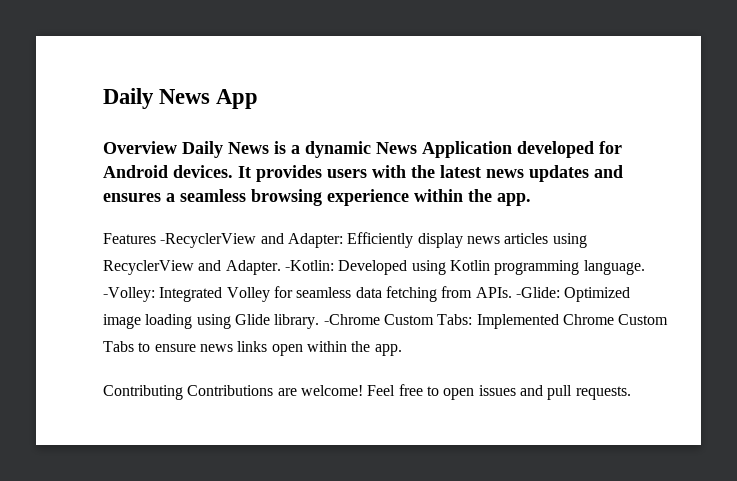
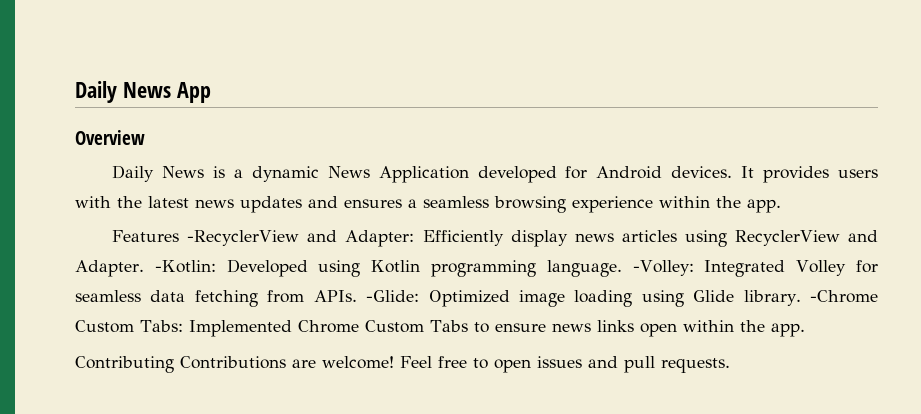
- Overview Daily News is a dynamic News Application developed for Android devices.
+ Overview
+ Daily News is a dynamic News Application developed for Android devices.

